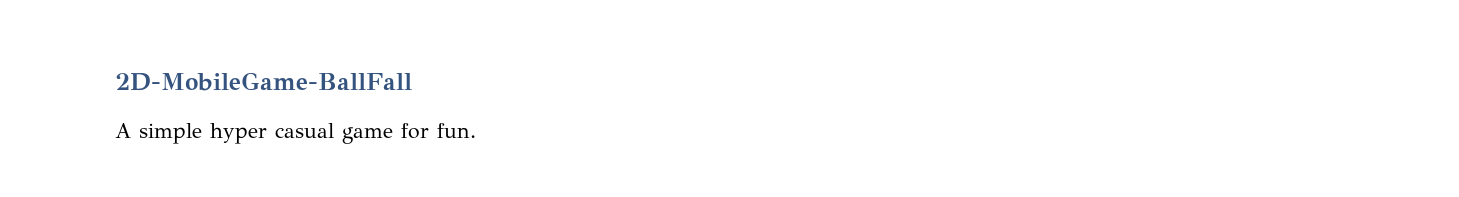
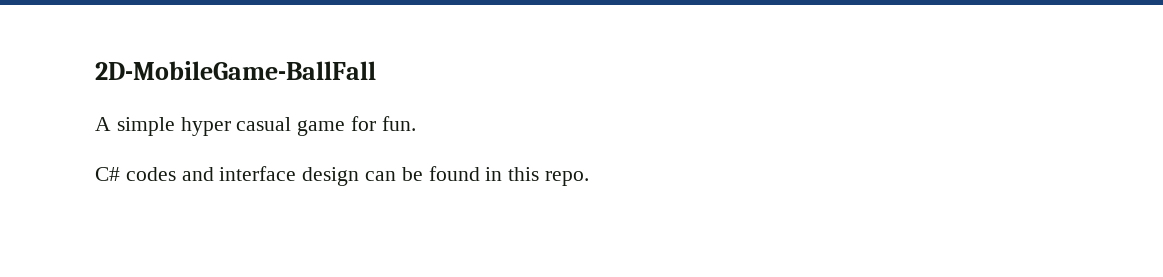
+ C# codes and interface design can be found in this repo.

